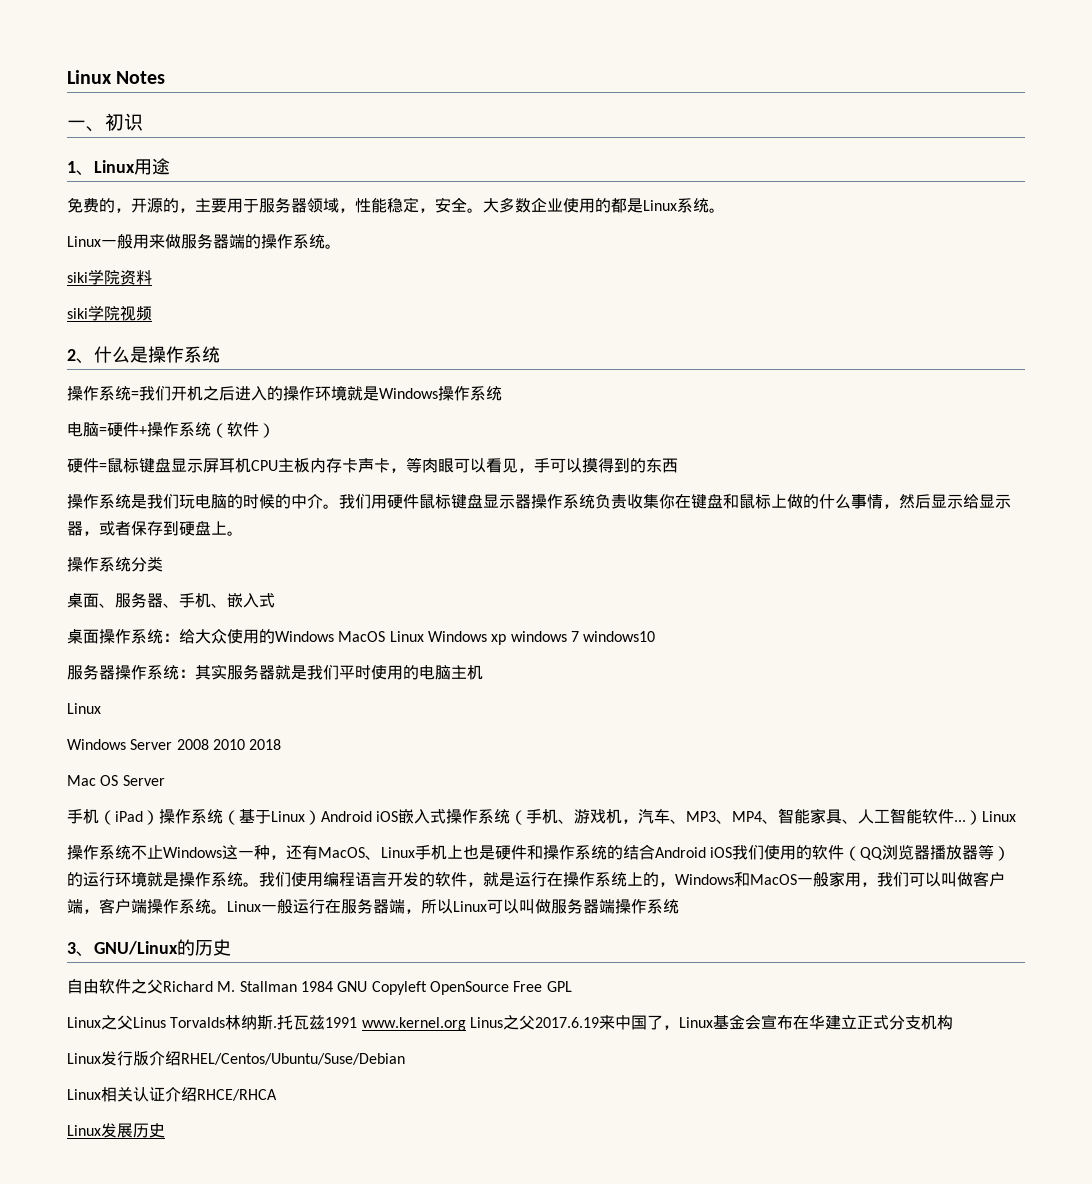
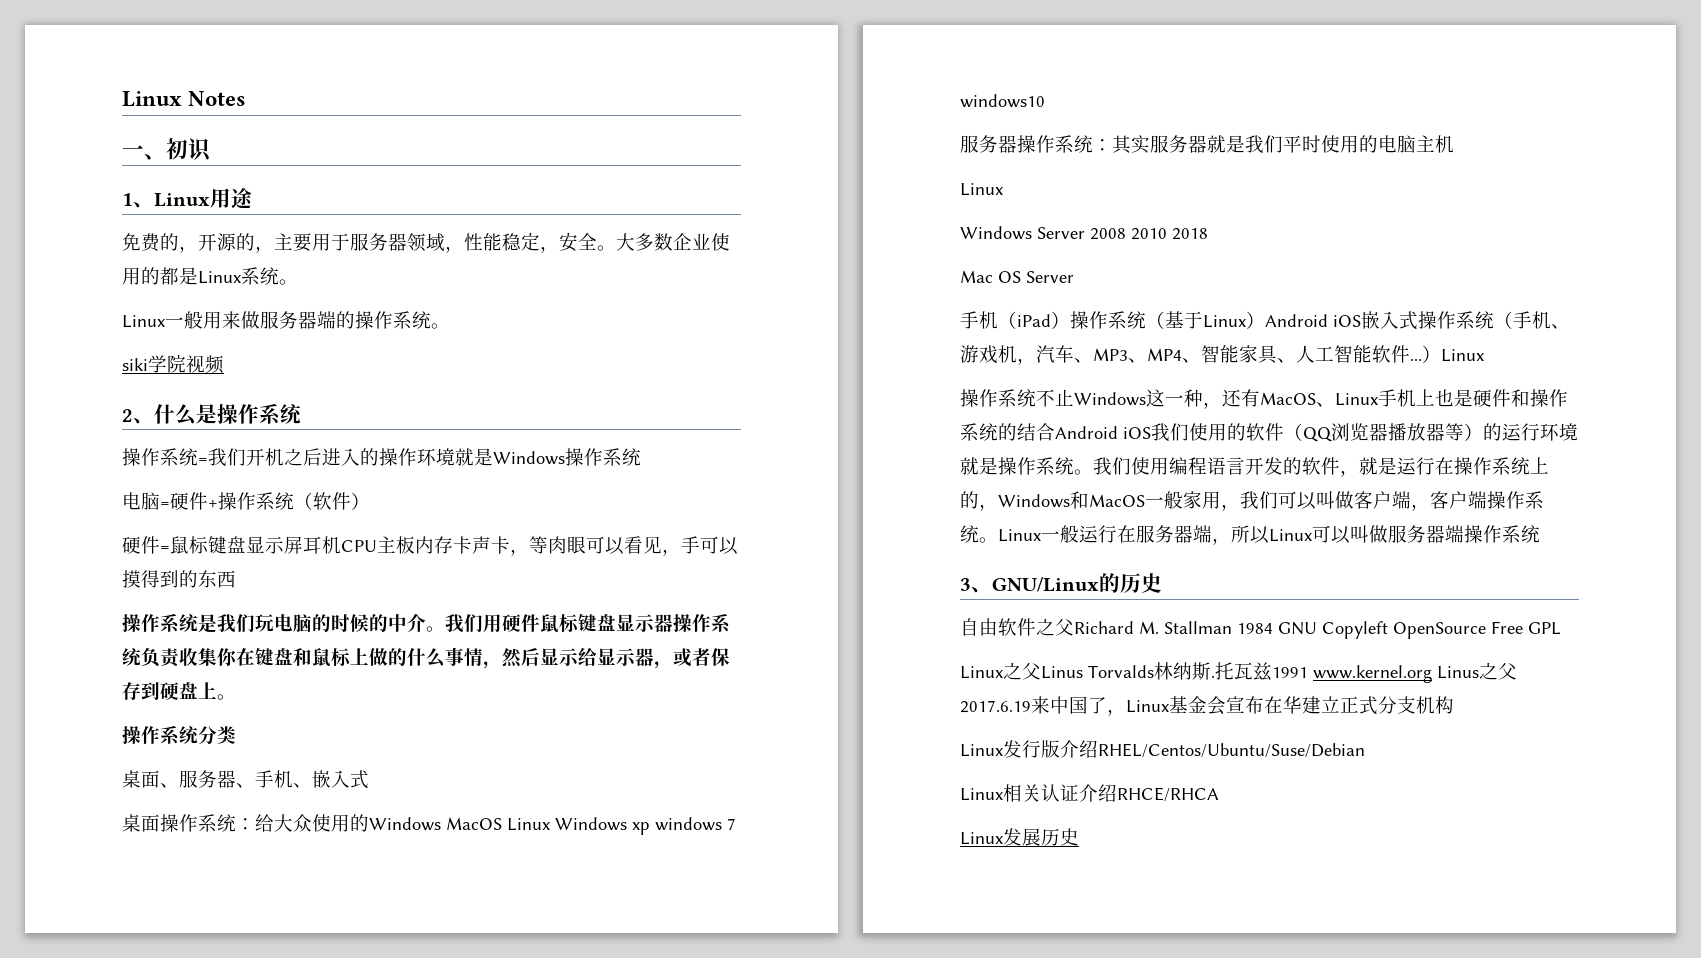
- siki学院资料

